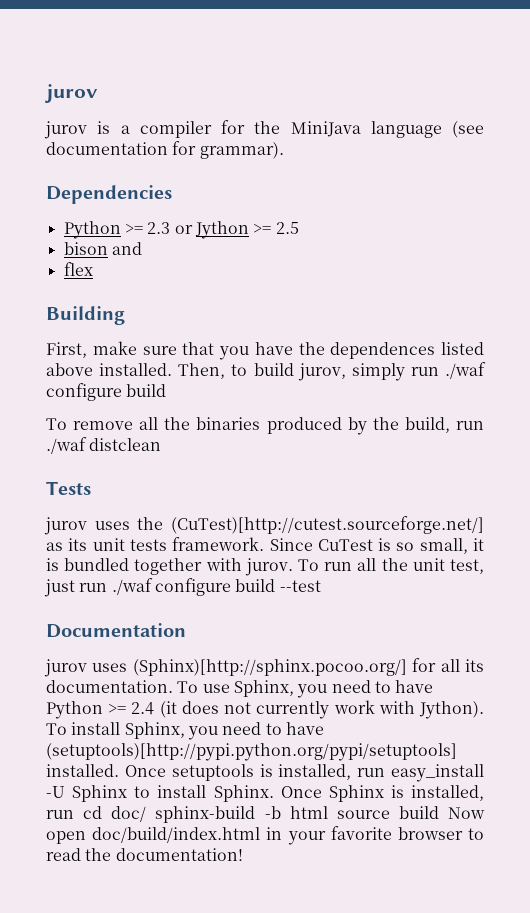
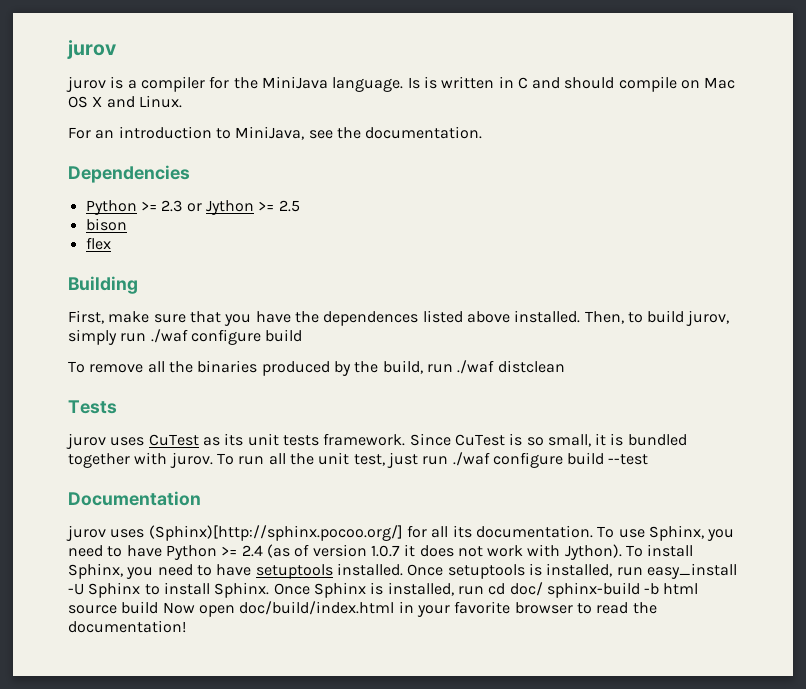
- jurov is a compiler for the MiniJava language (see documentation for grammar).
+ jurov is a compiler for the MiniJava language. Is is written in C and should compile on Mac OS X and Linux.
+ For an introduction to MiniJava, see the documentation.
- bison and
+ bison
- jurov uses the (CuTest)[http://cutest.sourceforge.net/] as its unit tests framework.
+ jurov uses CuTest as its unit tests framework.
- To use Sphinx, you need to have Python >= 2.4 (it does not currently work with Jython).
+ To use Sphinx, you need to have Python >= 2.4 (as of version 1.0.7 it does not work with Jython).
- To install Sphinx, you need to have (setuptools)[http://pypi.python.org/pypi/setuptools] installed.
+ To install Sphinx, you need to have setuptools installed.

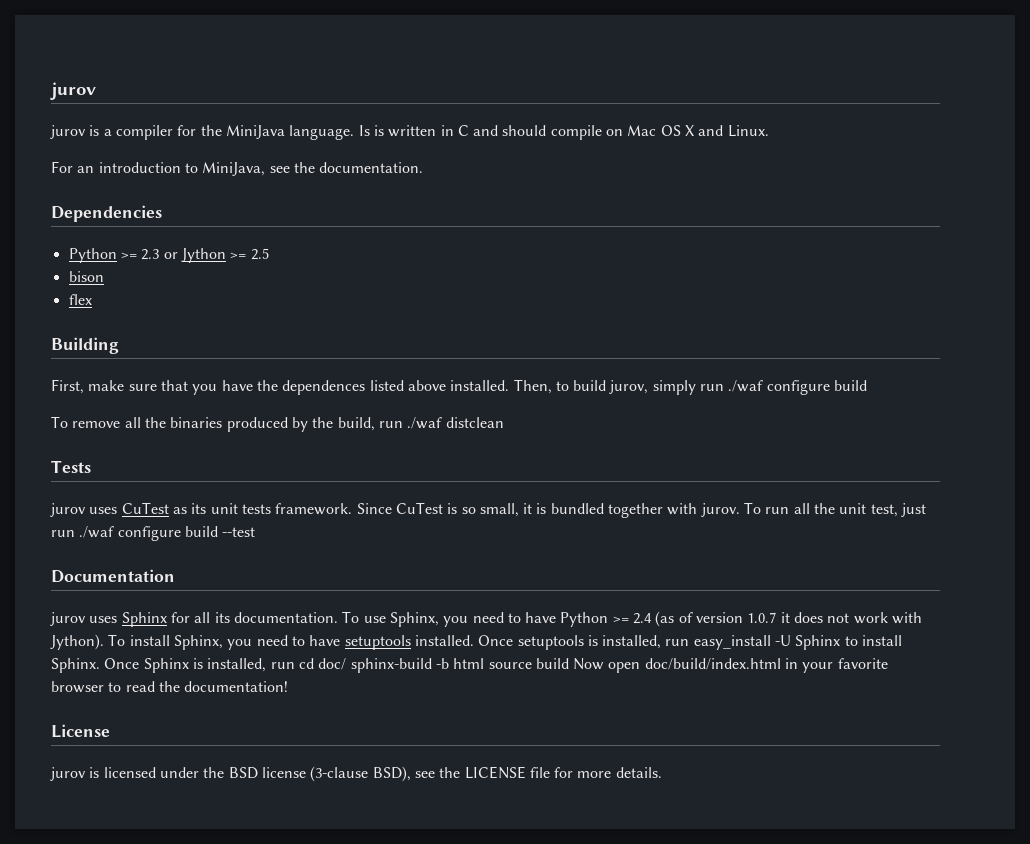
- jurov uses (Sphinx)[http://sphinx.pocoo.org/] for all its documentation.
+ jurov uses Sphinx for all its documentation.
+ License
+ jurov is licensed under the BSD license (3-clause BSD), see the LICENSE file for more details.

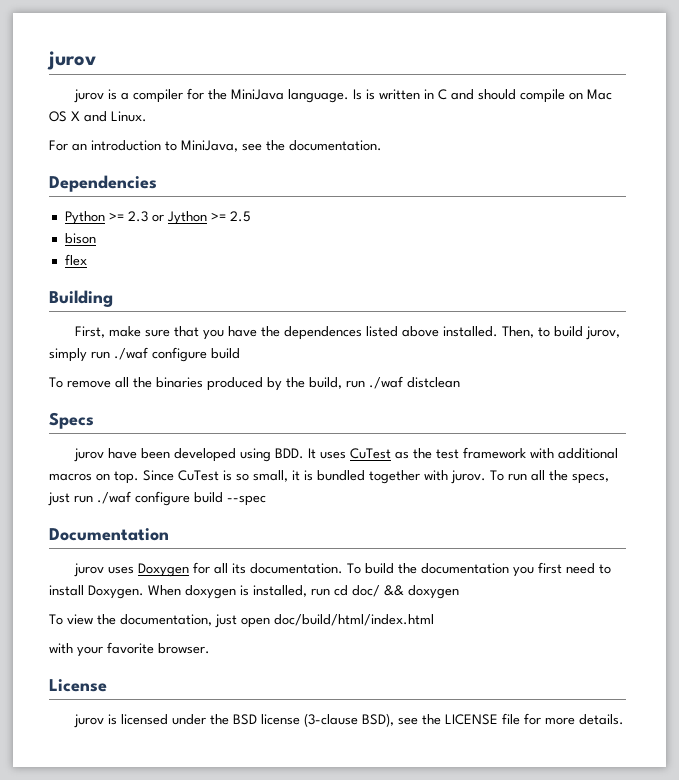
- Tests
- jurov uses CuTest as its unit tests framework.
+ Specs
+ jurov have been developed using BDD. It uses CuTest as the test framework with additional macros on top.
- To run all the unit test, just run ./waf configure build --test
+ To run all the specs, just run ./waf configure build --spec
- jurov uses Sphinx for all its documentation.
+ jurov uses Doxygen for all its documentation.
- To use Sphinx, you need to have Python >= 2.4 (as of version 1.0.7 it does not work with Jython). To install Sphinx, you need to have setuptools installed. Once setuptools is installed, run easy_install -U Sphinx to install Sphinx. Once Sphinx is installed, run cd doc/ sphinx-build -b html source build Now open doc/build/index.html in your favorite browser to read the documentation!
+ To build the documentation you first need to install Doxygen. When doxygen is installed, run cd doc/ && doxygen
+ To view the documentation, just open doc/build/html/index.html
+ with your favorite browser.

